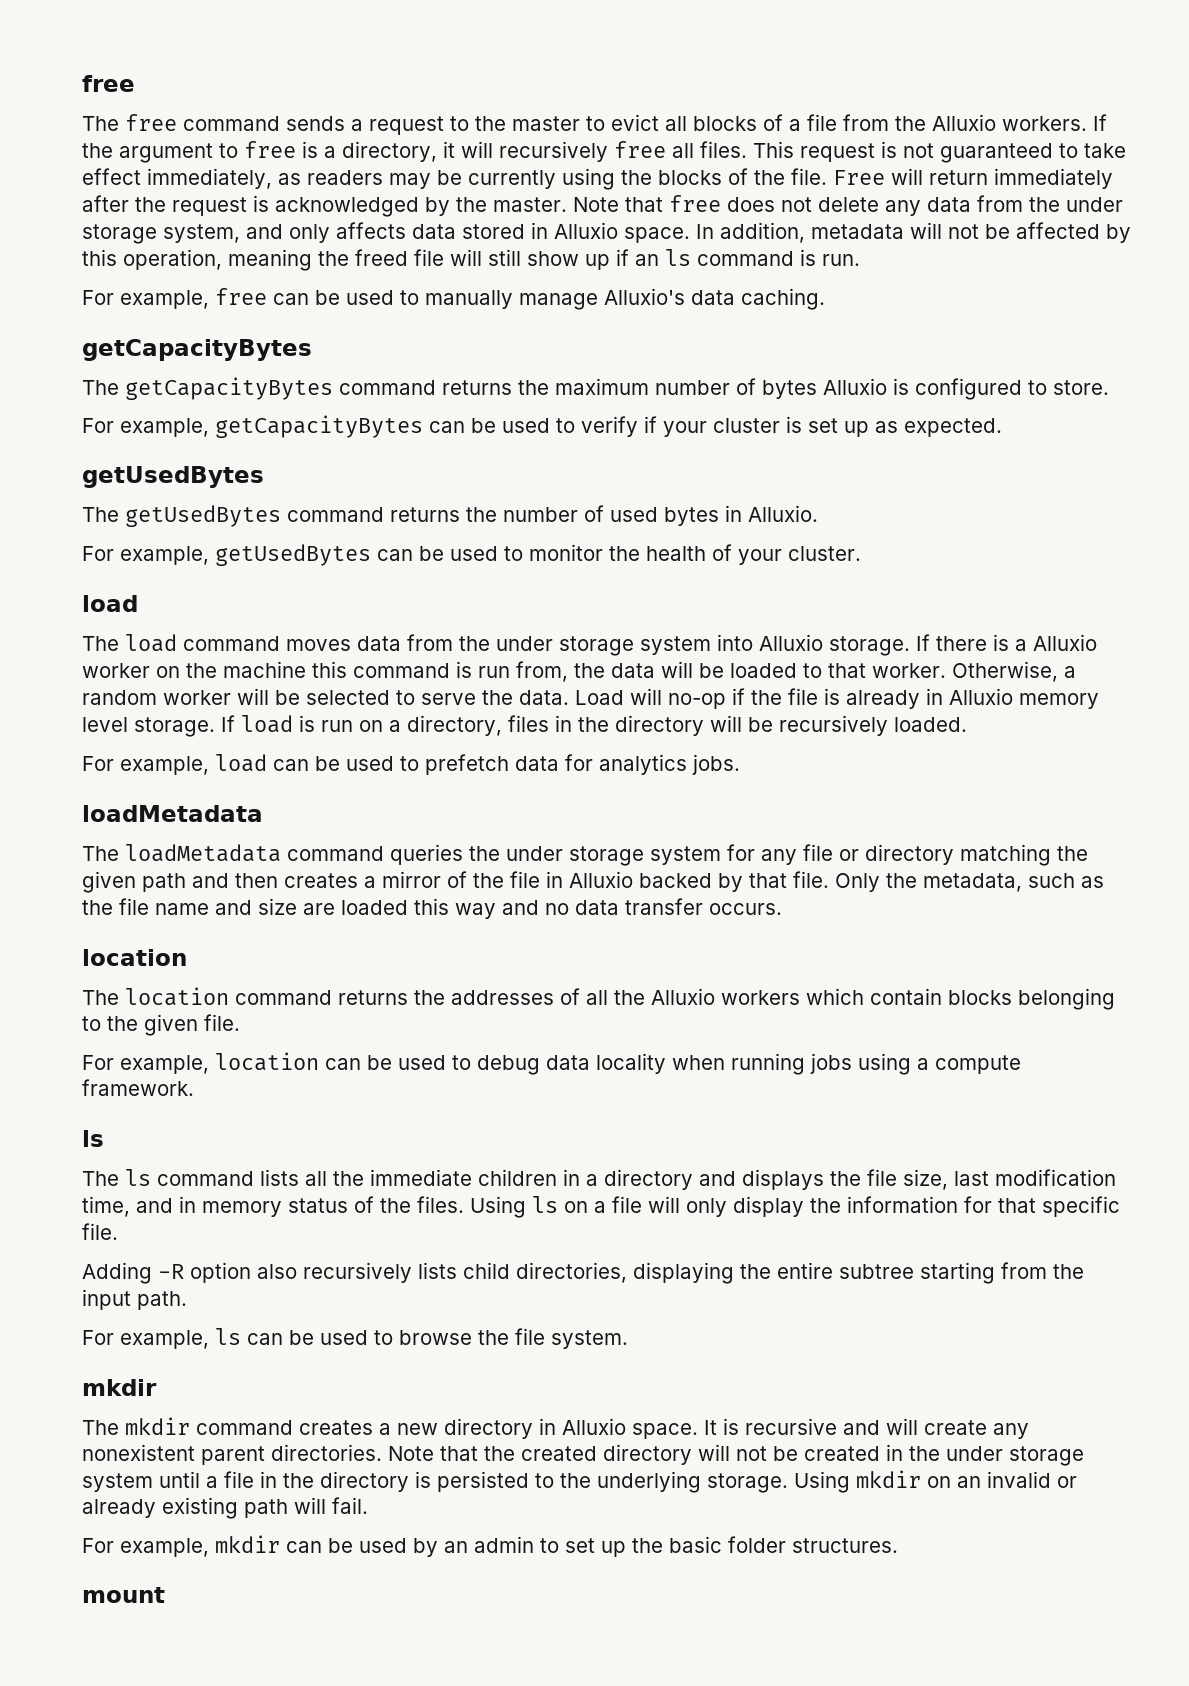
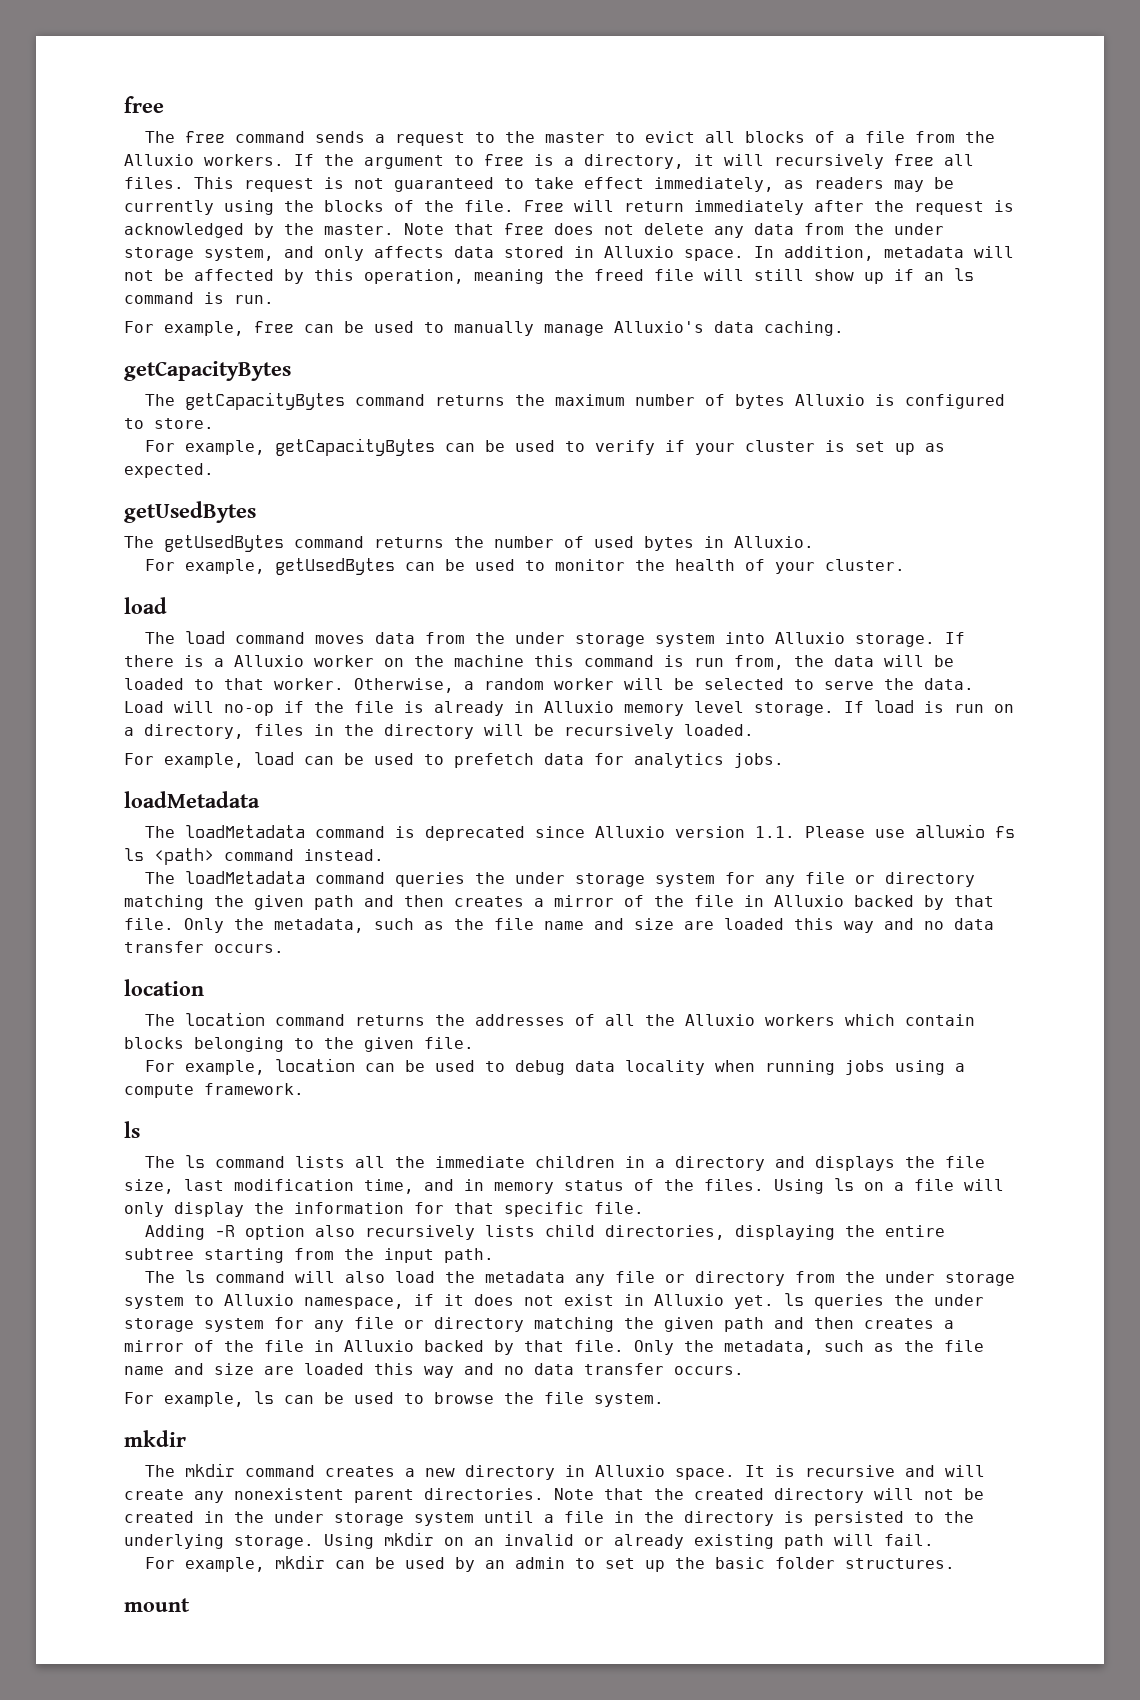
+ The loadMetadata command is deprecated since Alluxio version 1.1. Please use alluxio fs ls <path> command instead.
+ The ls command will also load the metadata any file or directory from the under storage system to Alluxio namespace, if it does not exist in Alluxio yet. ls queries the under storage system for any file or directory matching the given path and then creates a mirror of the file in Alluxio backed by that file. Only the metadata, such as the file name and size are loaded this way and no data transfer occurs.

